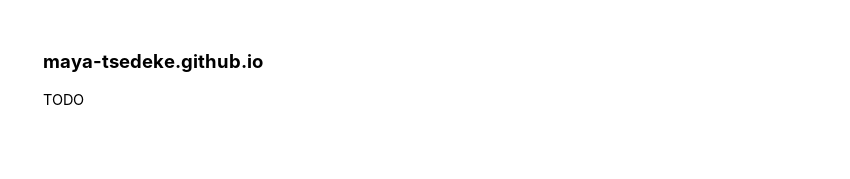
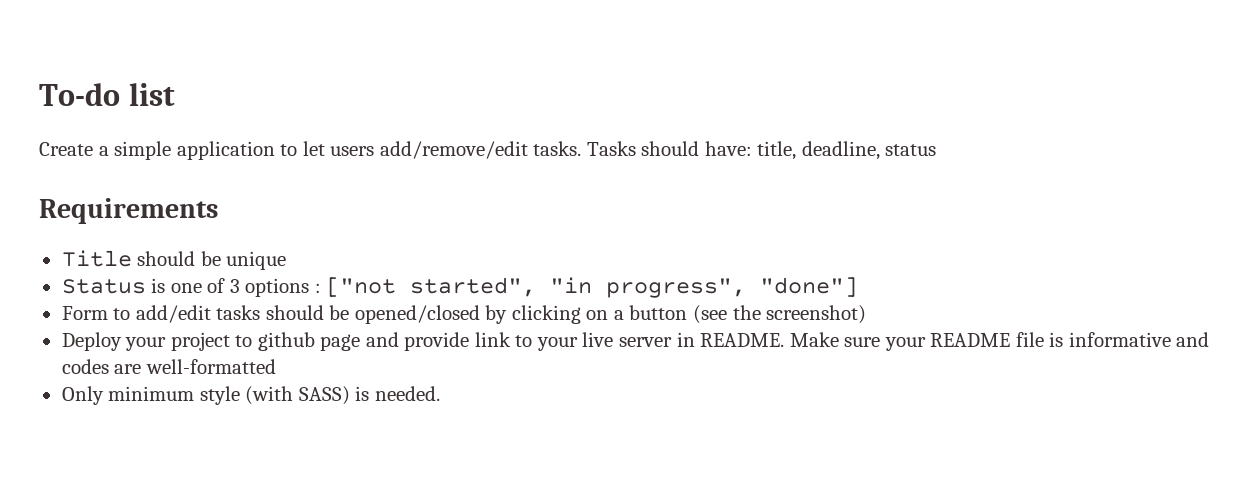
- maya-tsedeke.github.io
- TODO
+ To-do list
+ Create a simple application to let users add/remove/edit tasks. Tasks should have: title, deadline, status
+ Requirements
+ Title should be unique
+ Status is one of 3 options : ["not started", "in progress", "done"]
+ Form to add/edit tasks should be opened/closed by clicking on a button (see the screenshot)
+ Deploy your project to github page and provide link to your live server in README. Make sure your README file is informative and codes are well-formatted
+ Only minimum style (with SASS) is needed.

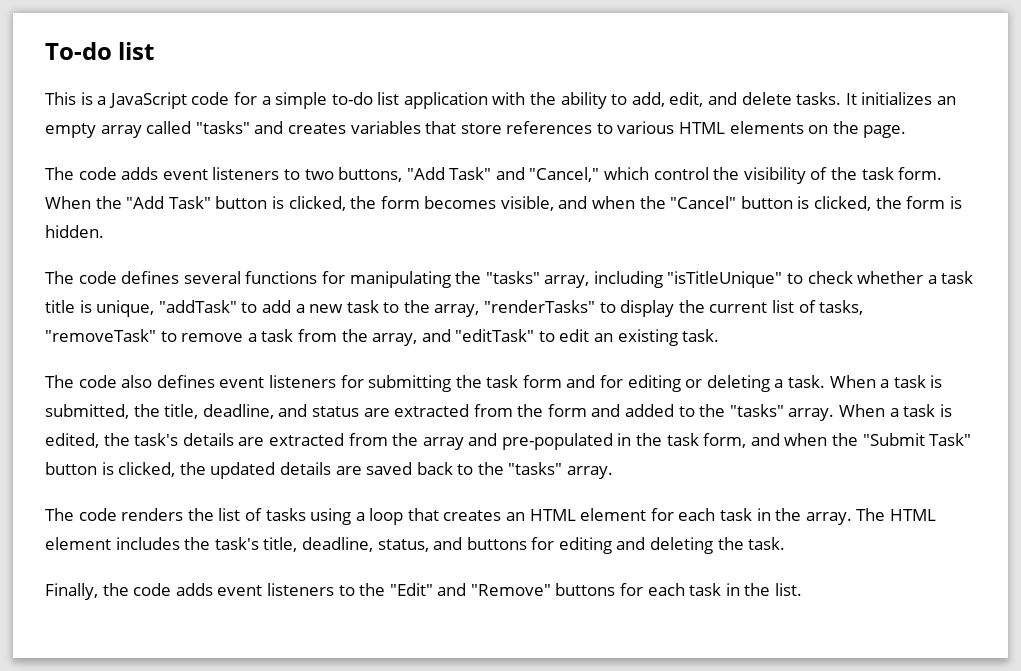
- Create a simple application to let users add/remove/edit tasks. Tasks should have: title, deadline, status
- Requirements
- Title should be unique
- Status is one of 3 options : ["not started", "in progress", "done"]
- Form to add/edit tasks should be opened/closed by clicking on a button (see the screenshot)
- Deploy your project to github page and provide link to your live server in README. Make sure your README file is informative and codes are well-formatted
- Only minimum style (with SASS) is needed.
+ This is a JavaScript code for a simple to-do list application with the ability to add, edit, and delete tasks. It initializes an empty array called "tasks" and creates variables that store references to various HTML elements on the page.
+ The code adds event listeners to two buttons, "Add Task" and "Cancel," which control the visibility of the task form. When the "Add Task" button is clicked, the form becomes visible, and when the "Cancel" button is clicked, the form is hidden.
+ The code defines several functions for manipulating the "tasks" array, including "isTitleUnique" to check whether a task title is unique, "addTask" to add a new task to the array, "renderTasks" to display the current list of tasks, "removeTask" to remove a task from the array, and "editTask" to edit an existing task.
+ The code also defines event listeners for submitting the task form and for editing or deleting a task. When a task is submitted, the title, deadline, and status are extracted from the form and added to the "tasks" array. When a task is edited, the task's details are extracted from the array and pre-populated in the task form, and when the "Submit Task" button is clicked, the updated details are saved back to the "tasks" array.
+ The code renders the list of tasks using a loop that creates an HTML element for each task in the array. The HTML element includes the task's title, deadline, status, and buttons for editing and deleting the task.
+ Finally, the code adds event listeners to the "Edit" and "Remove" buttons for each task in the list.

